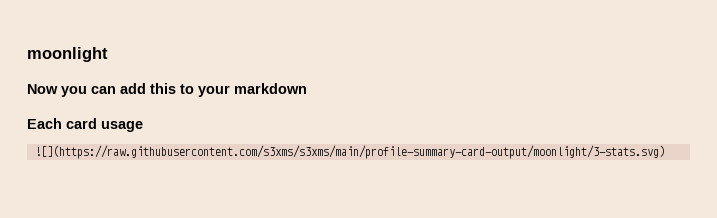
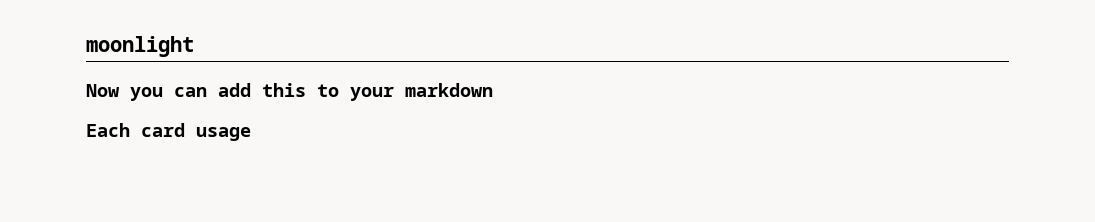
- ![](https://raw.githubusercontent.com/s3xms/s3xms/main/profile-summary-card-output/moonlight/3-stats.svg)

